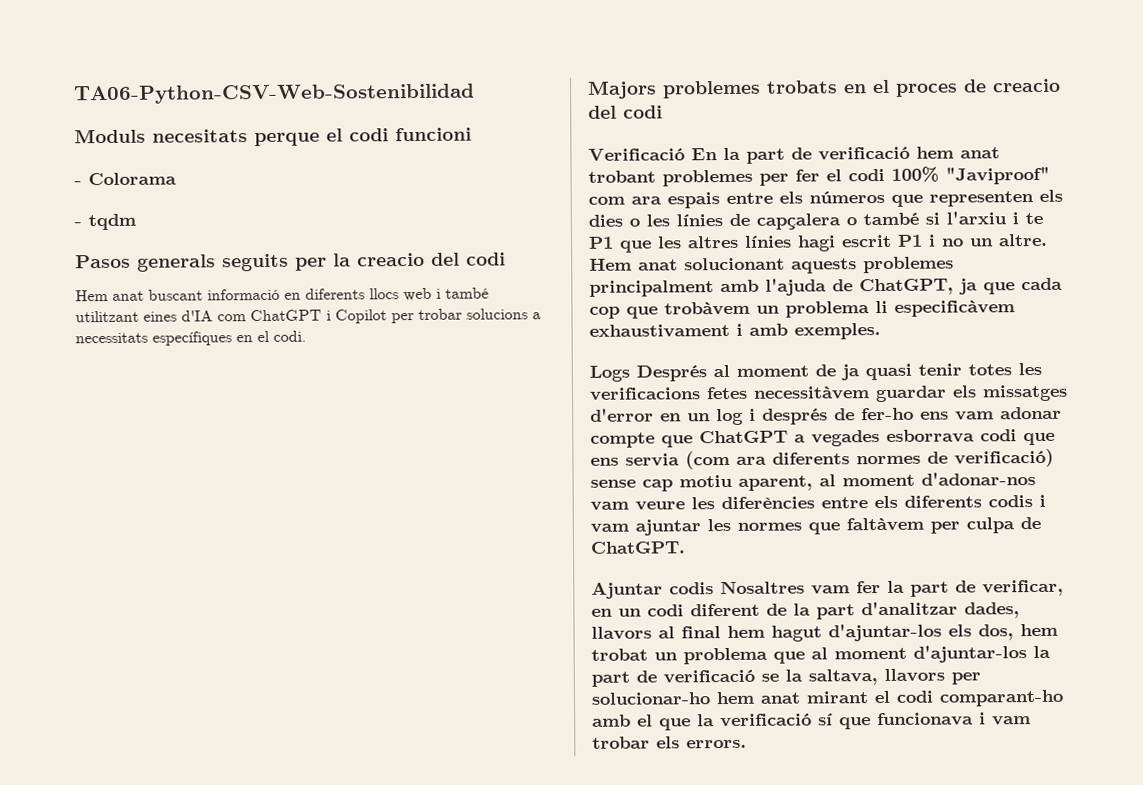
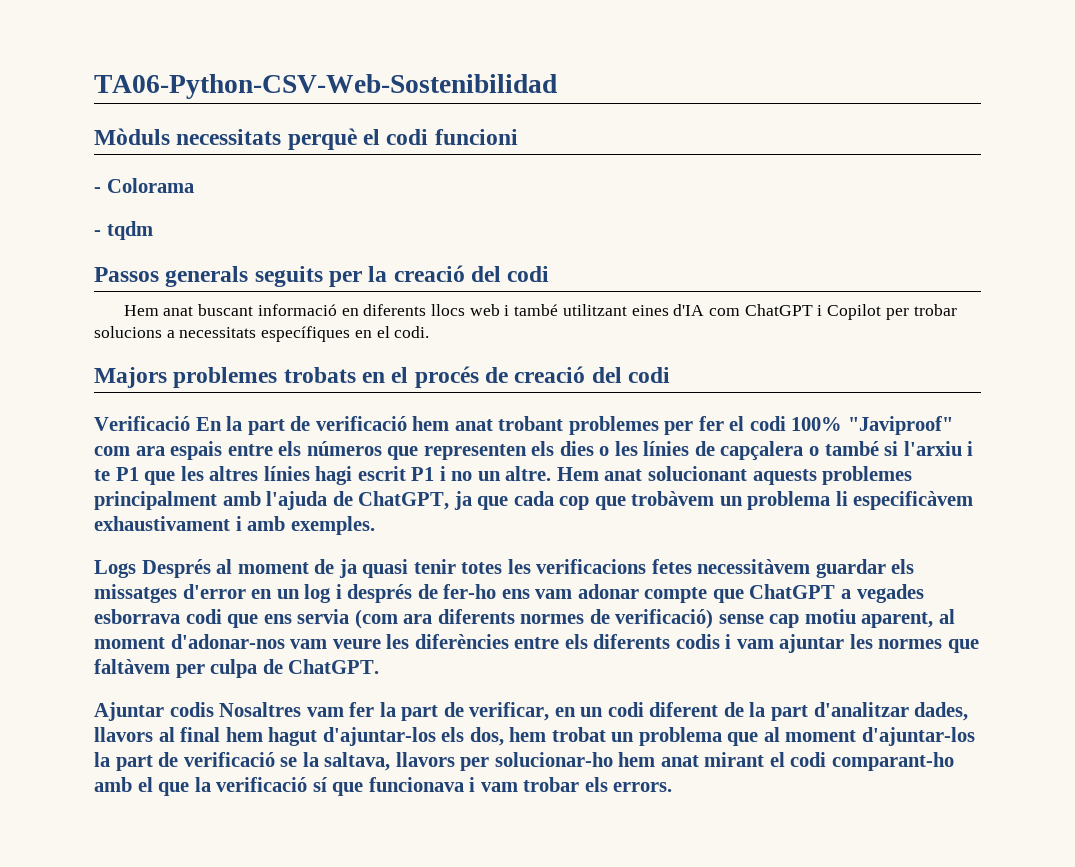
- Moduls necesitats perque el codi funcioni
+ Mòduls necessitats perquè el codi funcioni
- Pasos generals seguits per la creacio del codi
+ Passos generals seguits per la creació del codi
- Majors problemes trobats en el proces de creacio del codi
+ Majors problemes trobats en el procés de creació del codi

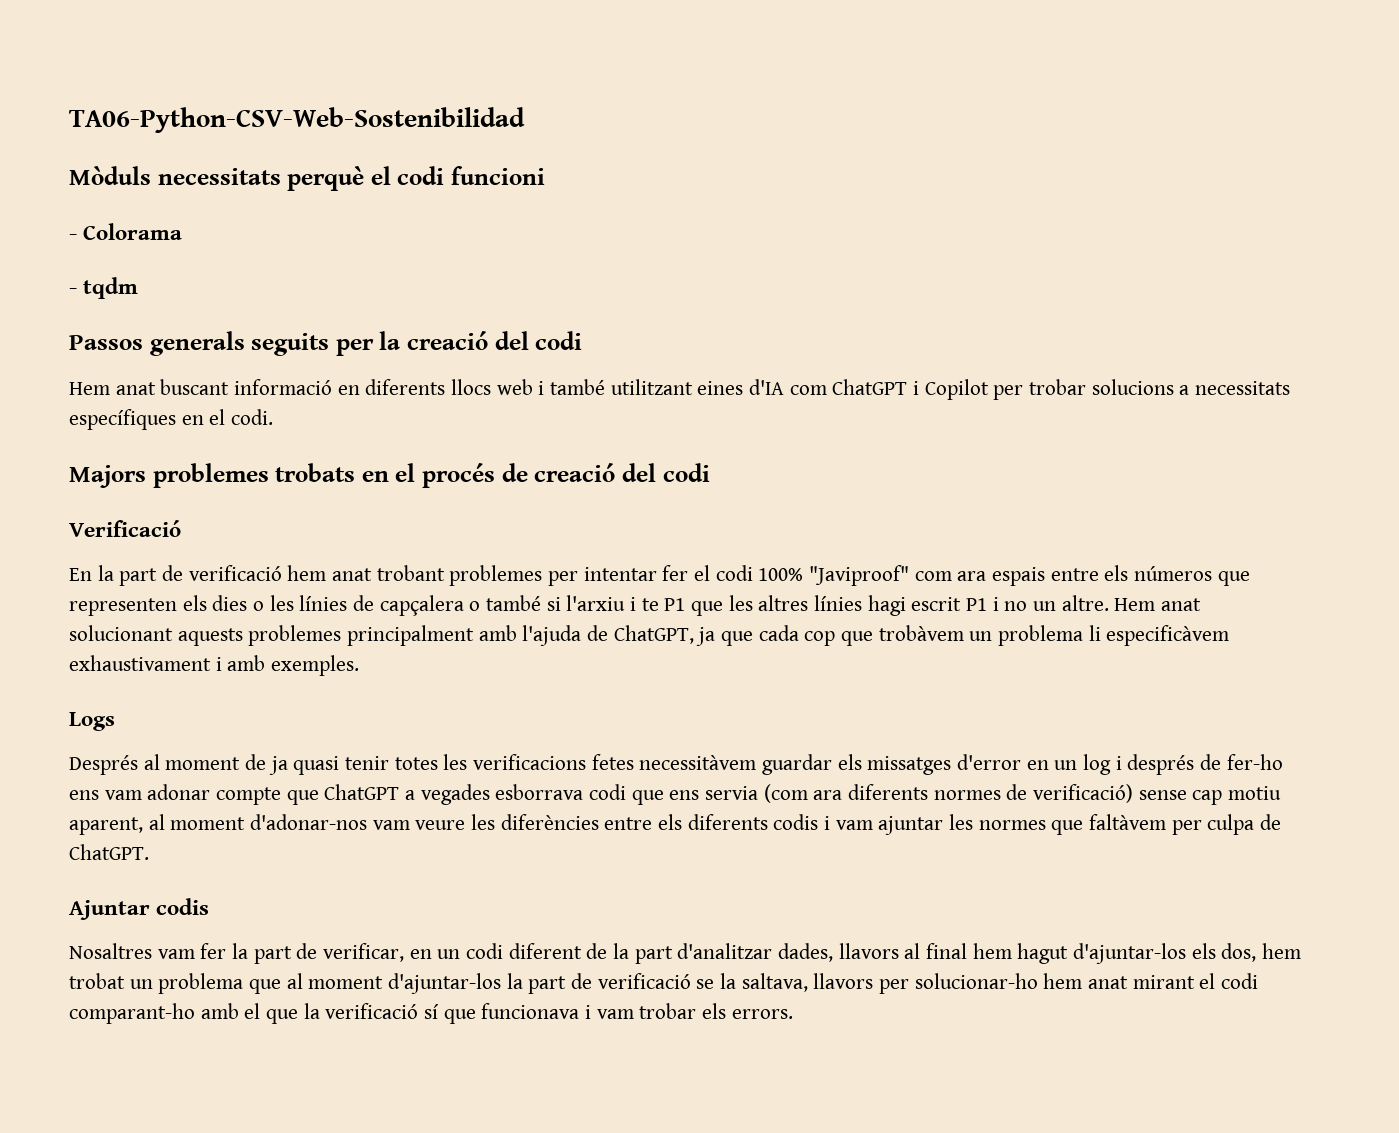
- Verificació En la part de verificació hem anat trobant problemes per fer el codi 100% "Javiproof" com ara espais entre els números que representen els dies o les línies de capçalera o també si l'arxiu i te P1 que les altres línies hagi escrit P1 i no un altre.
+ Verificació
+ En la part de verificació hem anat trobant problemes per intentar fer el codi 100% "Javiproof" com ara espais entre els números que representen els dies o les línies de capçalera o també si l'arxiu i te P1 que les altres línies hagi escrit P1 i no un altre.
- Logs Després al moment de ja quasi tenir totes les verificacions fetes necessitàvem guardar els missatges d'error en un log i després de fer-ho ens vam adonar compte que ChatGPT a vegades esborrava codi que ens servia (com ara diferents normes de verificació) sense cap motiu aparent, al moment d'adonar-nos vam veure les diferències entre els diferents codis i vam ajuntar les normes que faltàvem per culpa de ChatGPT.
+ Logs
+ Després al moment de ja quasi tenir totes les verificacions fetes necessitàvem guardar els missatges d'error en un log i després de fer-ho ens vam adonar compte que ChatGPT a vegades esborrava codi que ens servia (com ara diferents normes de verificació) sense cap motiu aparent, al moment d'adonar-nos vam veure les diferències entre els diferents codis i vam ajuntar les normes que faltàvem per culpa de ChatGPT.
- Ajuntar codis Nosaltres vam fer la part de verificar, en un codi diferent de la part d'analitzar dades, llavors al final hem hagut d'ajuntar-los els dos, hem trobat un problema que al moment d'ajuntar-los la part de verificació se la saltava, llavors per solucionar-ho hem anat mirant el codi comparant-ho amb el que la verificació sí que funcionava i vam trobar els errors.
+ Ajuntar codis
+ Nosaltres vam fer la part de verificar, en un codi diferent de la part d'analitzar dades, llavors al final hem hagut d'ajuntar-los els dos, hem trobat un problema que al moment d'ajuntar-los la part de verificació se la saltava, llavors per solucionar-ho hem anat mirant el codi comparant-ho amb el que la verificació sí que funcionava i vam trobar els errors.

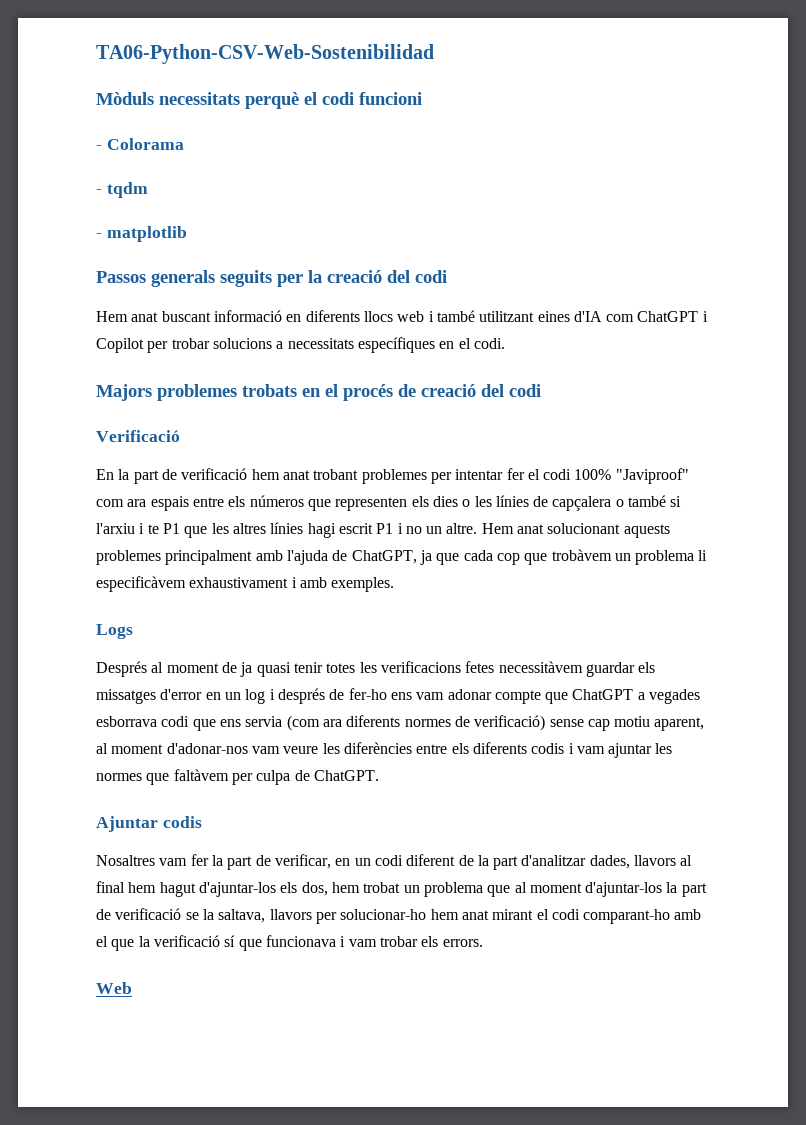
+ - matplotlib
+ Web

